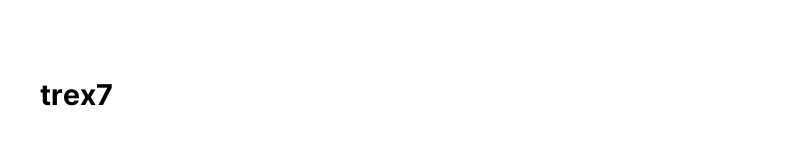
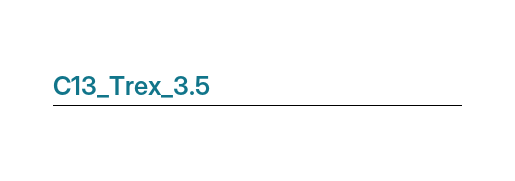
- trex7
+ C13_Trex_3.5

